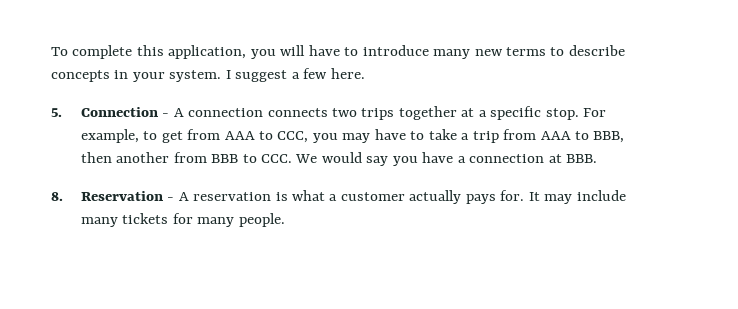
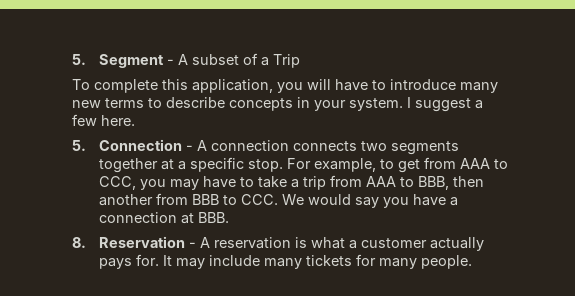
+ 5. Segment - A subset of a Trip
- 5. Connection - A connection connects two trips together at a specific stop.
+ 5. Connection - A connection connects two segments together at a specific stop.

